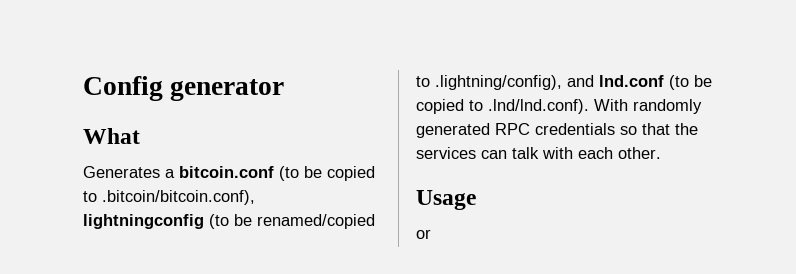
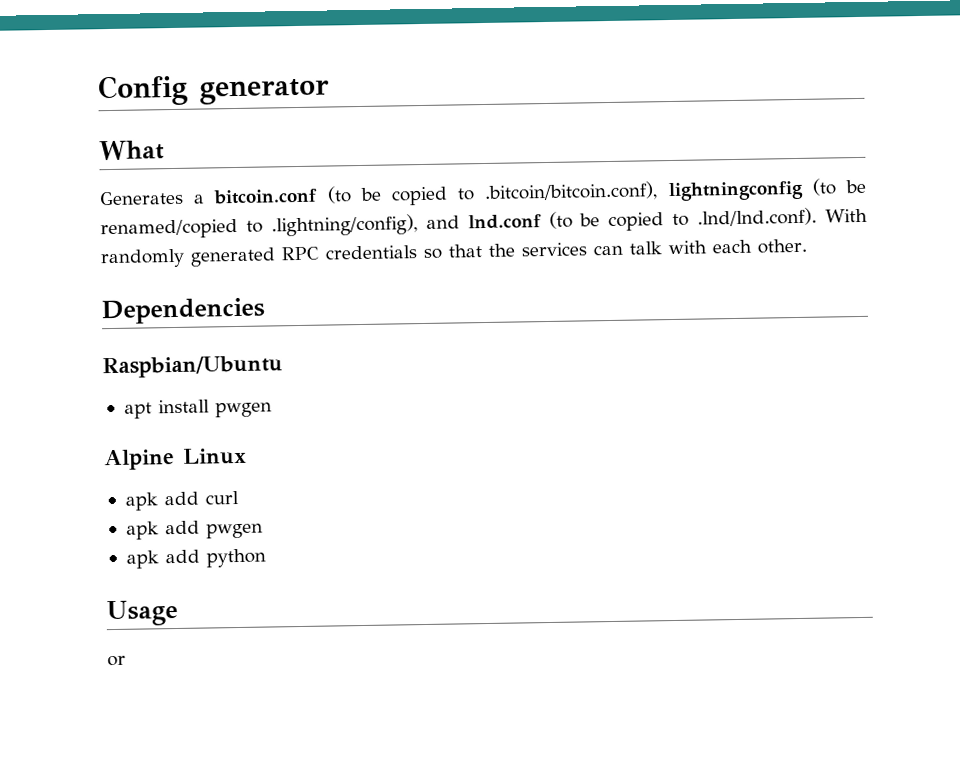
+ Dependencies
+ Raspbian/Ubuntu
+ apt install pwgen
+ Alpine Linux
+ apk add curl
+ apk add pwgen
+ apk add python

